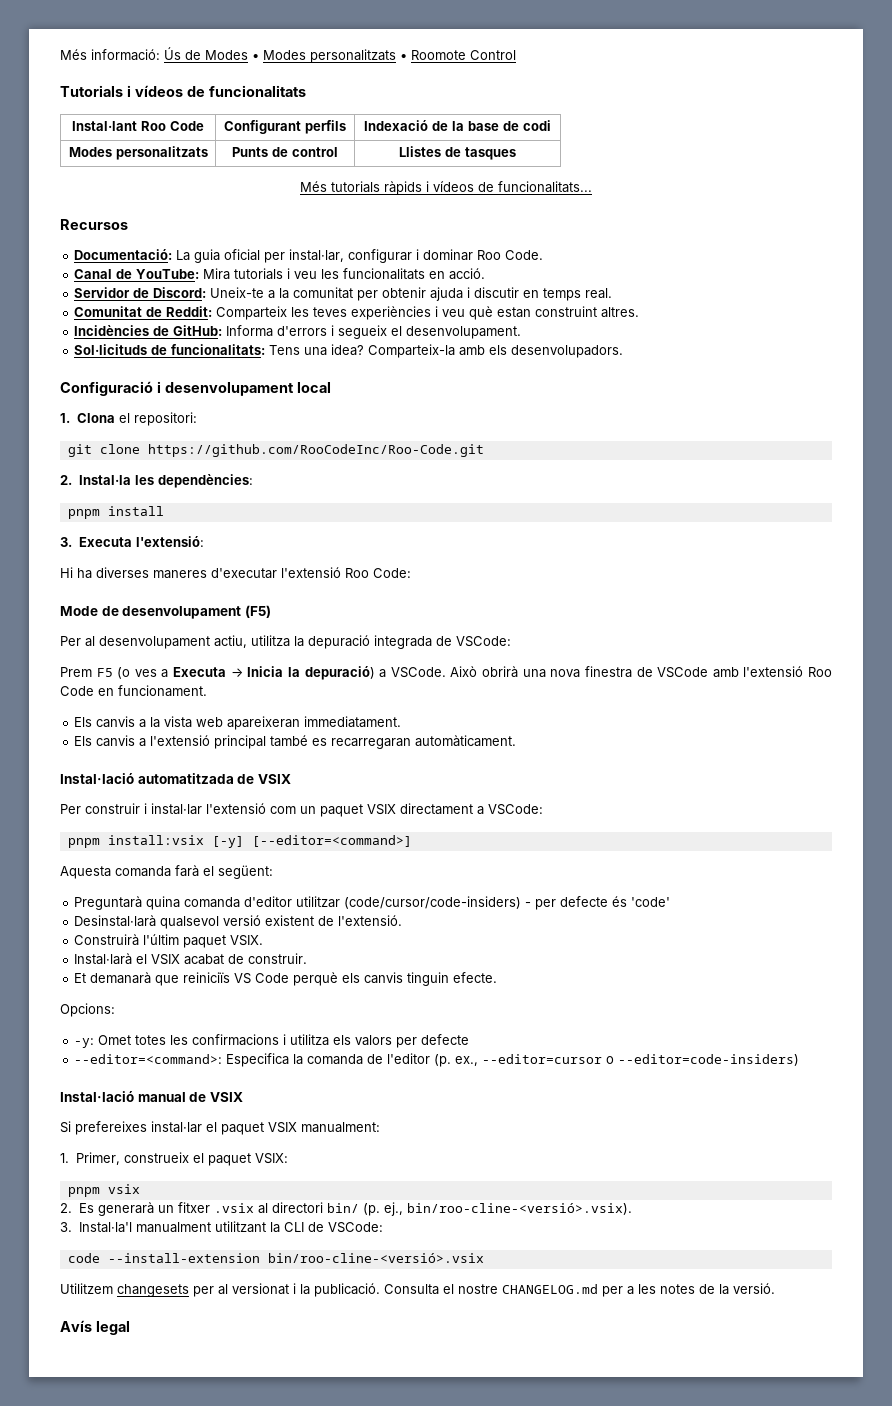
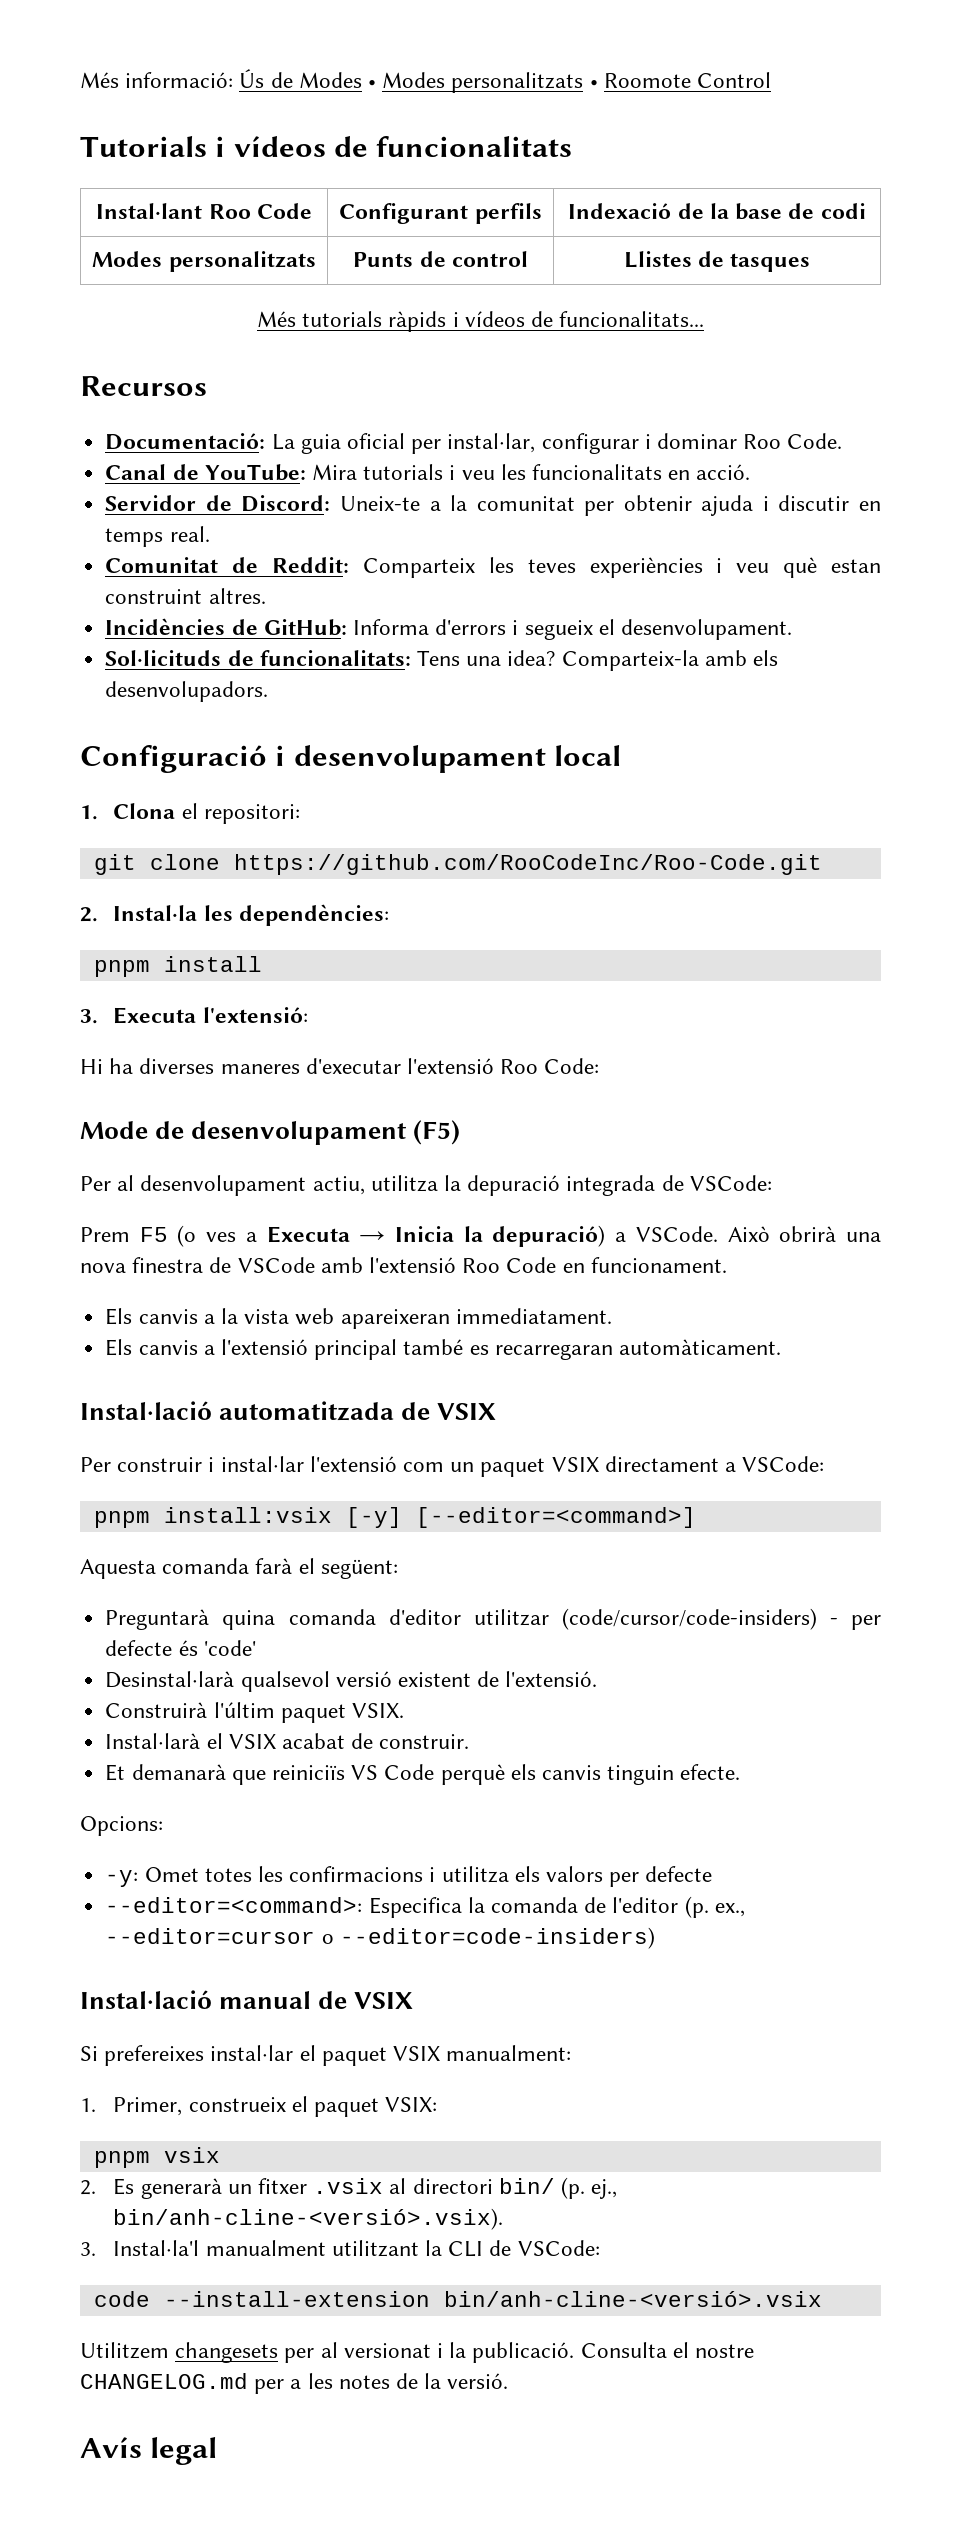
- 2. Es generarà un fitxer .vsix al directori bin/ (p. ej., bin/roo-cline-<versió>.vsix).
+ 2. Es generarà un fitxer .vsix al directori bin/ (p. ej., bin/anh-cline-<versió>.vsix).
- code --install-extension bin/roo-cline-<versió>.vsix
+ code --install-extension bin/anh-cline-<versió>.vsix

